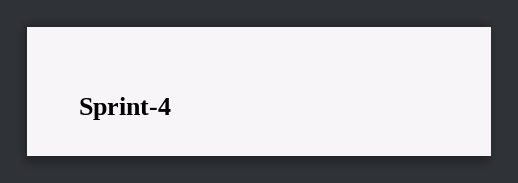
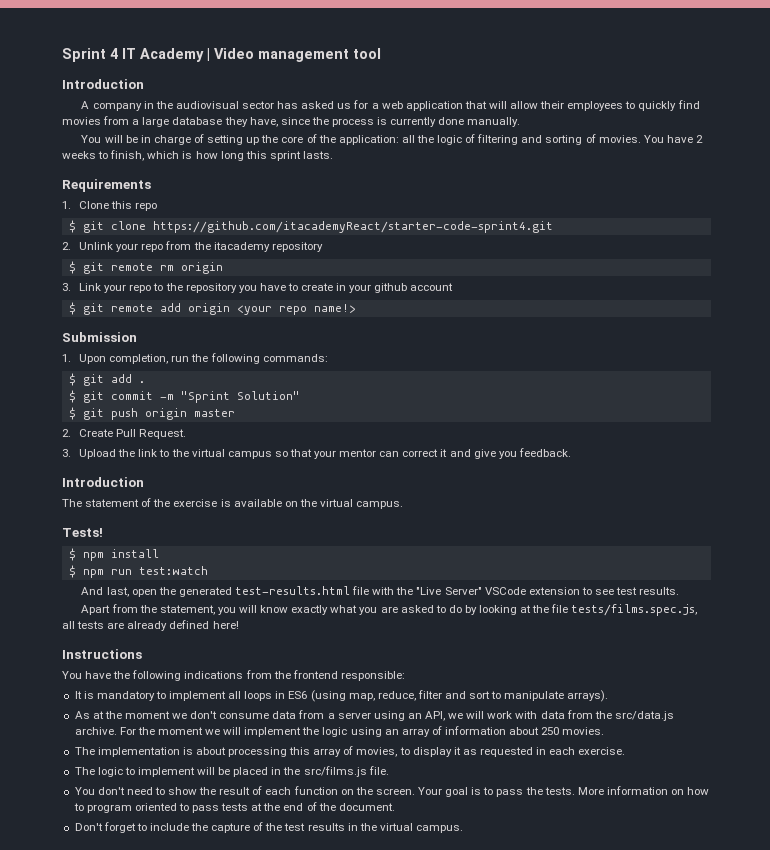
- Sprint-4
+ Sprint 4 IT Academy | Video management tool
+ Introduction
+ A company in the audiovisual sector has asked us for a web application that will allow their employees to quickly find movies from a large database they have, since the process is currently done manually.
+ You will be in charge of setting up the core of the application: all the logic of filtering and sorting of movies. You have 2 weeks to finish, which is how long this sprint lasts.
+ Requirements
+ 1. Clone this repo
+ $ git clone https://github.com/itacademyReact/starter-code-sprint4.git
+ 2. Unlink your repo from the itacademy repository
+ $ git remote rm origin
+ 3. Link your repo to the repository you have to create in your github account
+ $ git remote add origin <your repo name!>
+ Submission
+ 1. Upon completion, run the following commands:
+ $ git add .
+ $ git commit -m "Sprint Solution"
+ $ git push origin master
+ 2. Create Pull Request.
+ 3. Upload the link to the virtual campus so that your mentor can correct it and give you feedback.
+ Introduction
+ The statement of the exercise is available on the virtual campus.
+ Tests!
+ $ npm install
+ $ npm run test:watch
+ And last, open the generated test-results.html file with the "Live Server" VSCode extension to see test results.
+ Apart from the statement, you will know exactly what you are asked to do by looking at the file tests/films.spec.js, all tests are already defined here!
+ Instructions
+ You have the following indications from the frontend responsible:
+ It is mandatory to implement all loops in ES6 (using map, reduce, filter and sort to manipulate arrays).
+ As at the moment we don't consume data from a server using an API, we will work with data from the src/data.js archive. For the moment we will implement the logic using an array of information about 250 movies.
+ The implementation is about processing this array of movies, to display it as requested in each exercise.
+ The logic to implement will be placed in the src/films.js file.
+ You don't need to show the result of each function on the screen. Your goal is to pass the tests. More information on how to program oriented to pass tests at the end of the document.
+ Don't forget to include the capture of the test results in the virtual campus.

